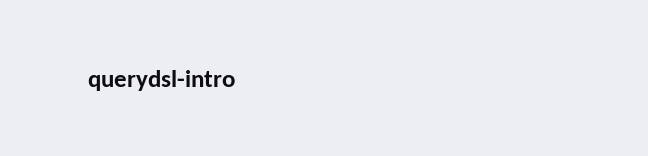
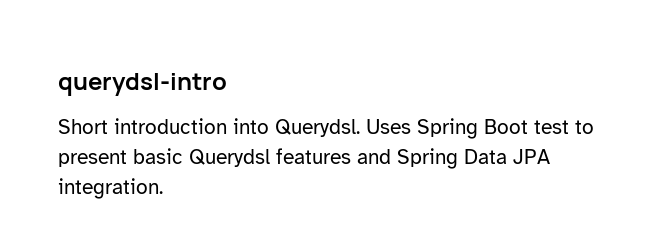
+ Short introduction into Querydsl. Uses Spring Boot test to present basic Querydsl features and Spring Data JPA integration.

